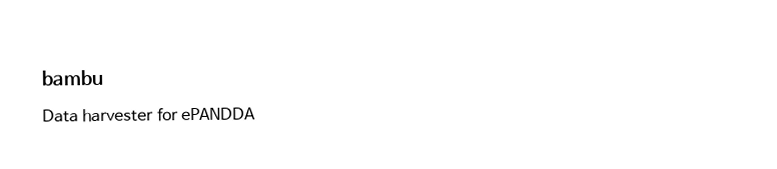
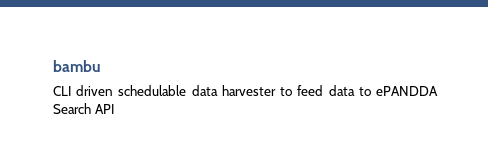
- Data harvester for ePANDDA
+ CLI driven schedulable data harvester to feed data to ePANDDA Search API

